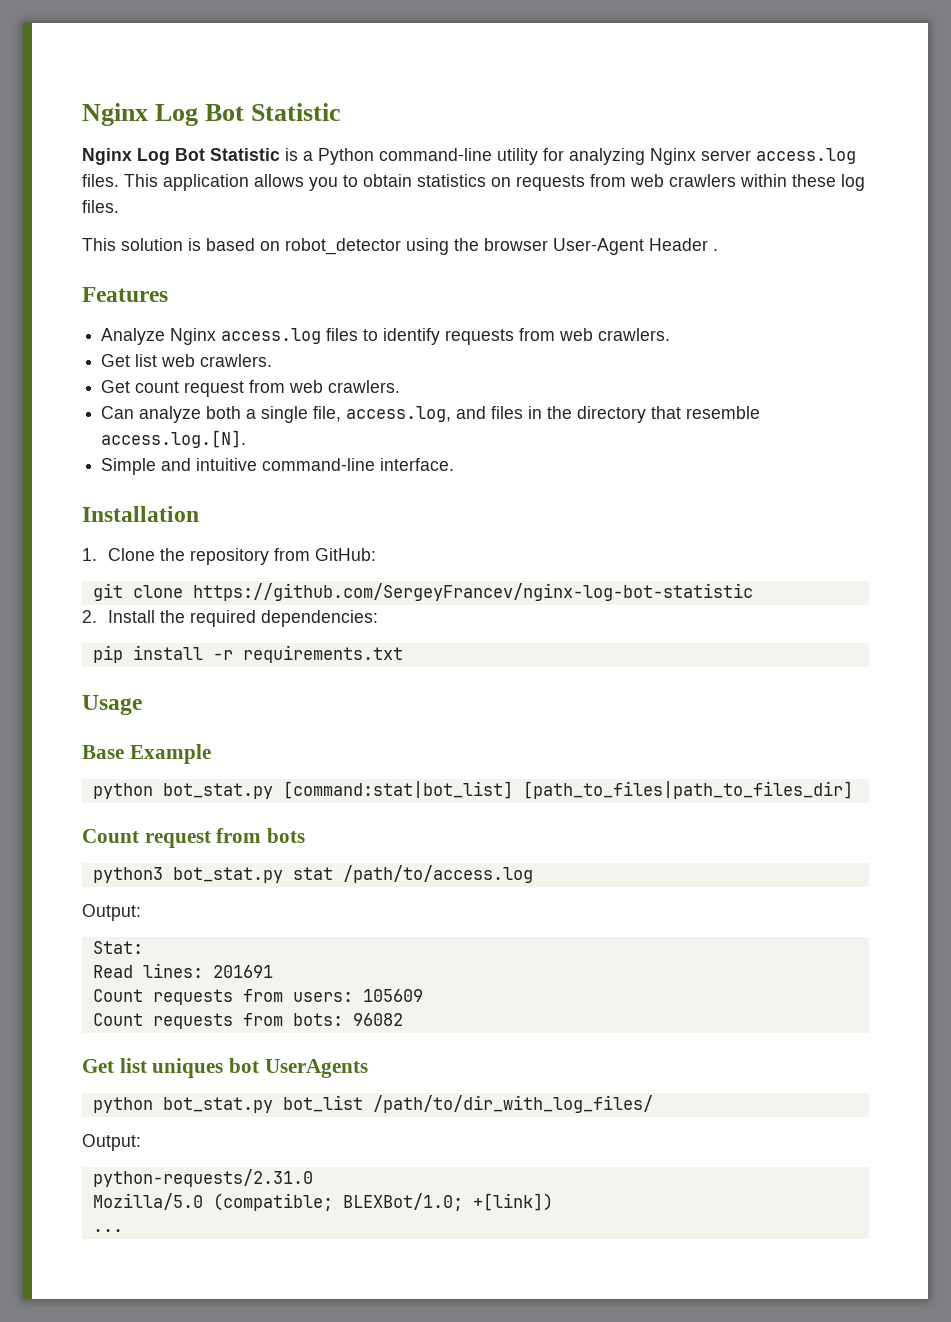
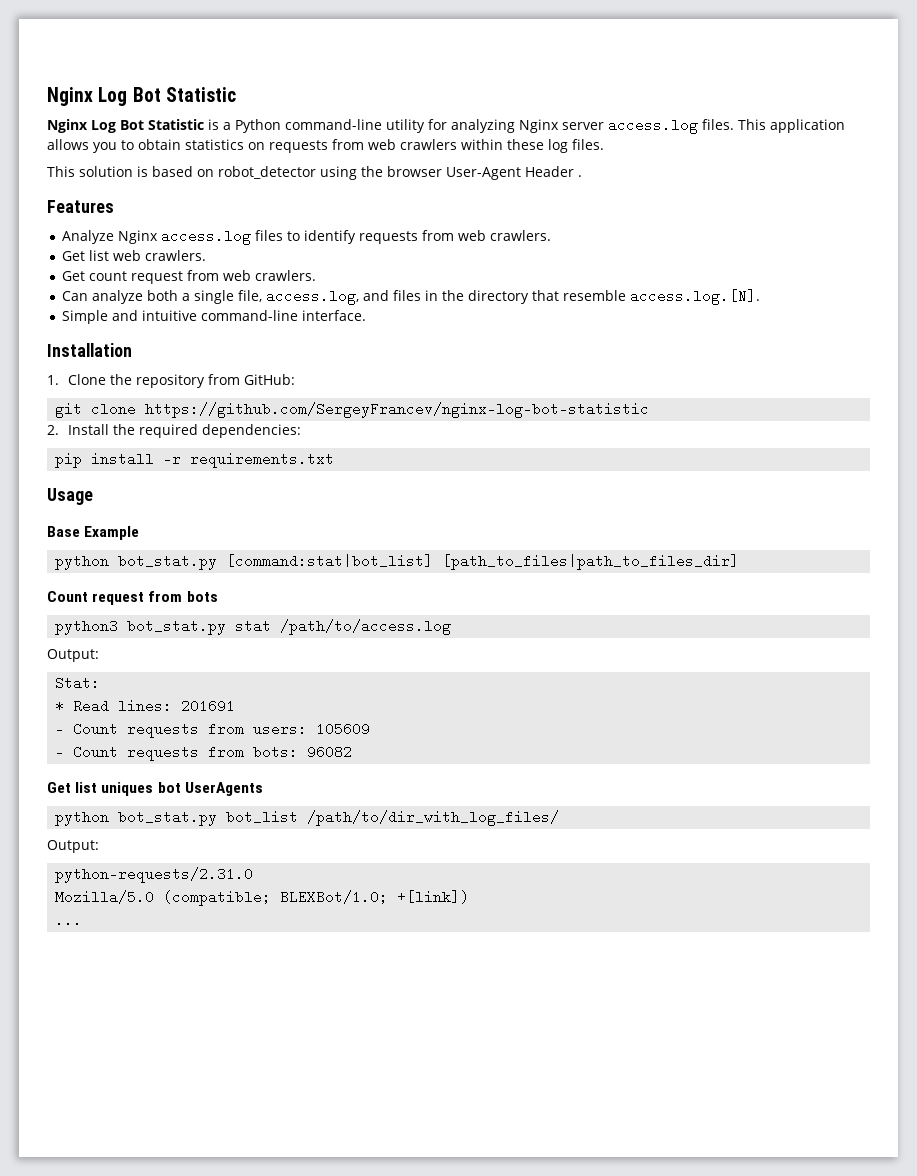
- Read lines: 201691
+ * Read lines: 201691
- Count requests from users: 105609
+ - Count requests from users: 105609
- Count requests from bots: 96082
+ - Count requests from bots: 96082

